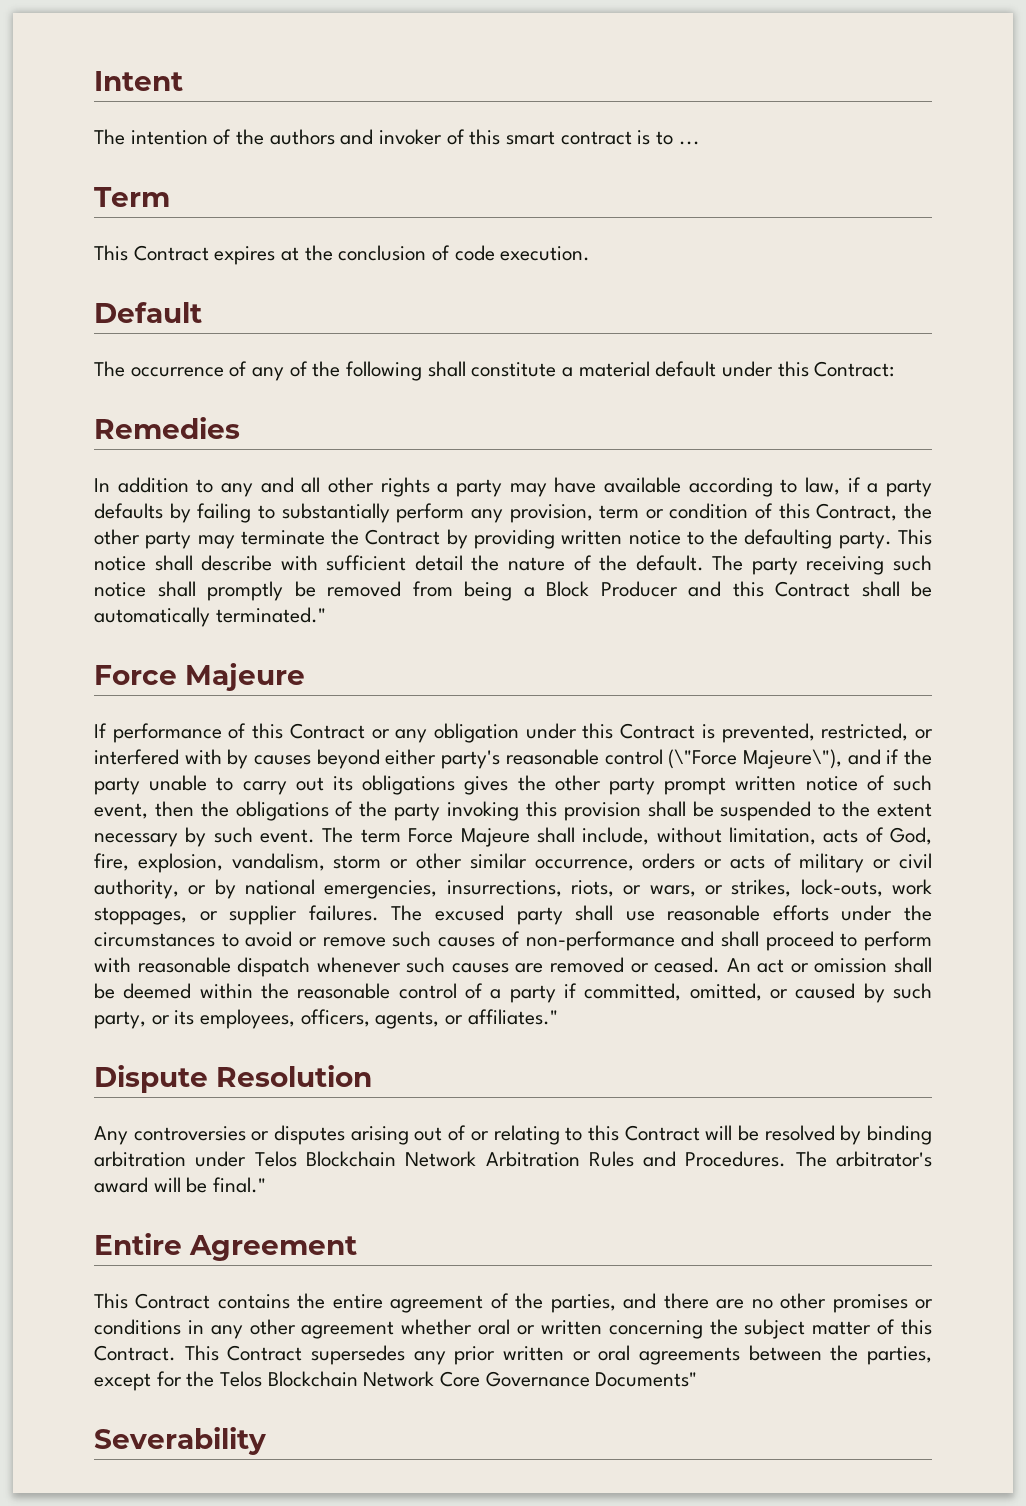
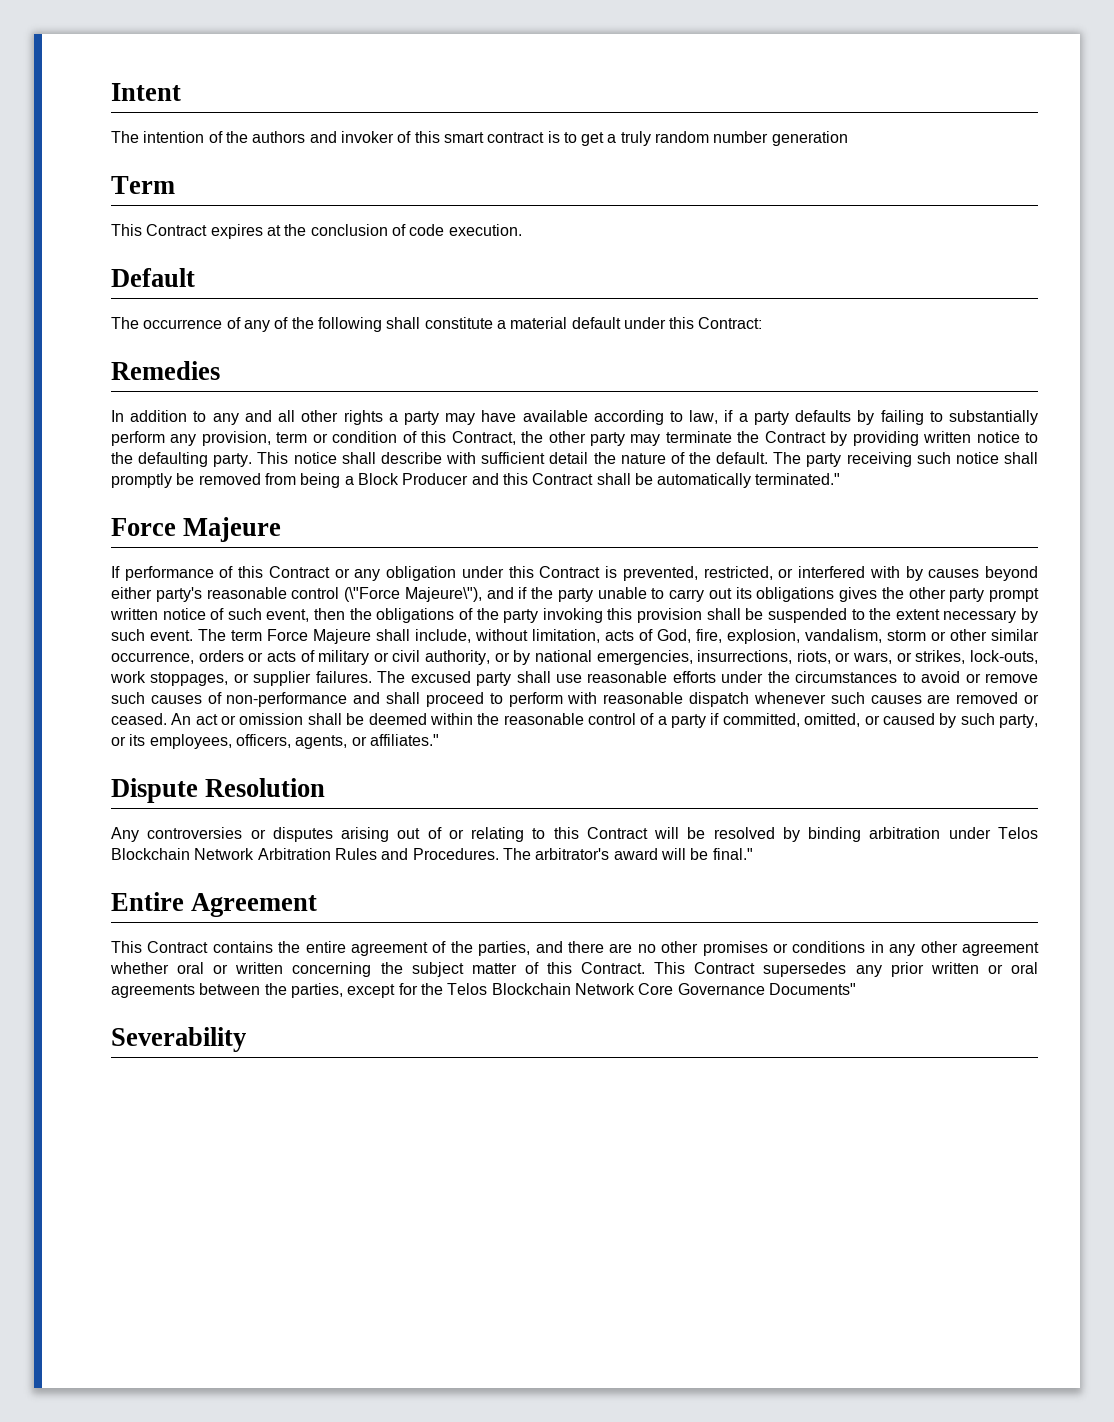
- The intention of the authors and invoker of this smart contract is to ...
+ The intention of the authors and invoker of this smart contract is to get a truly random number generation

